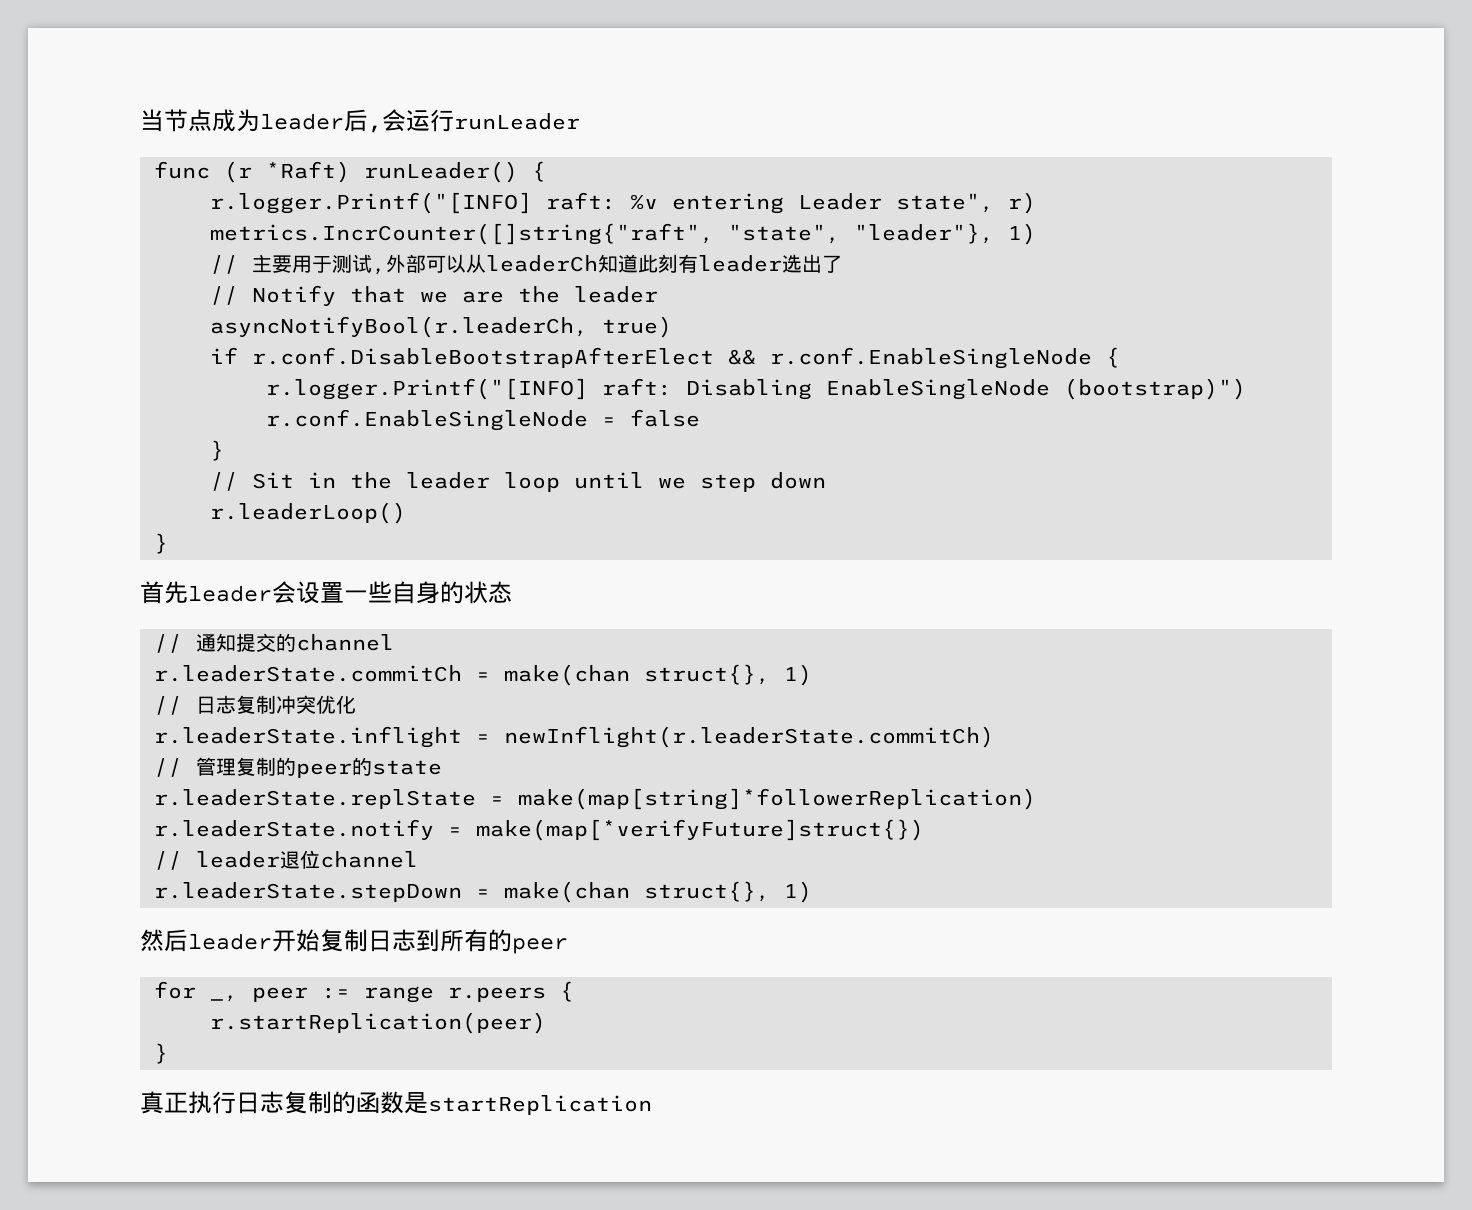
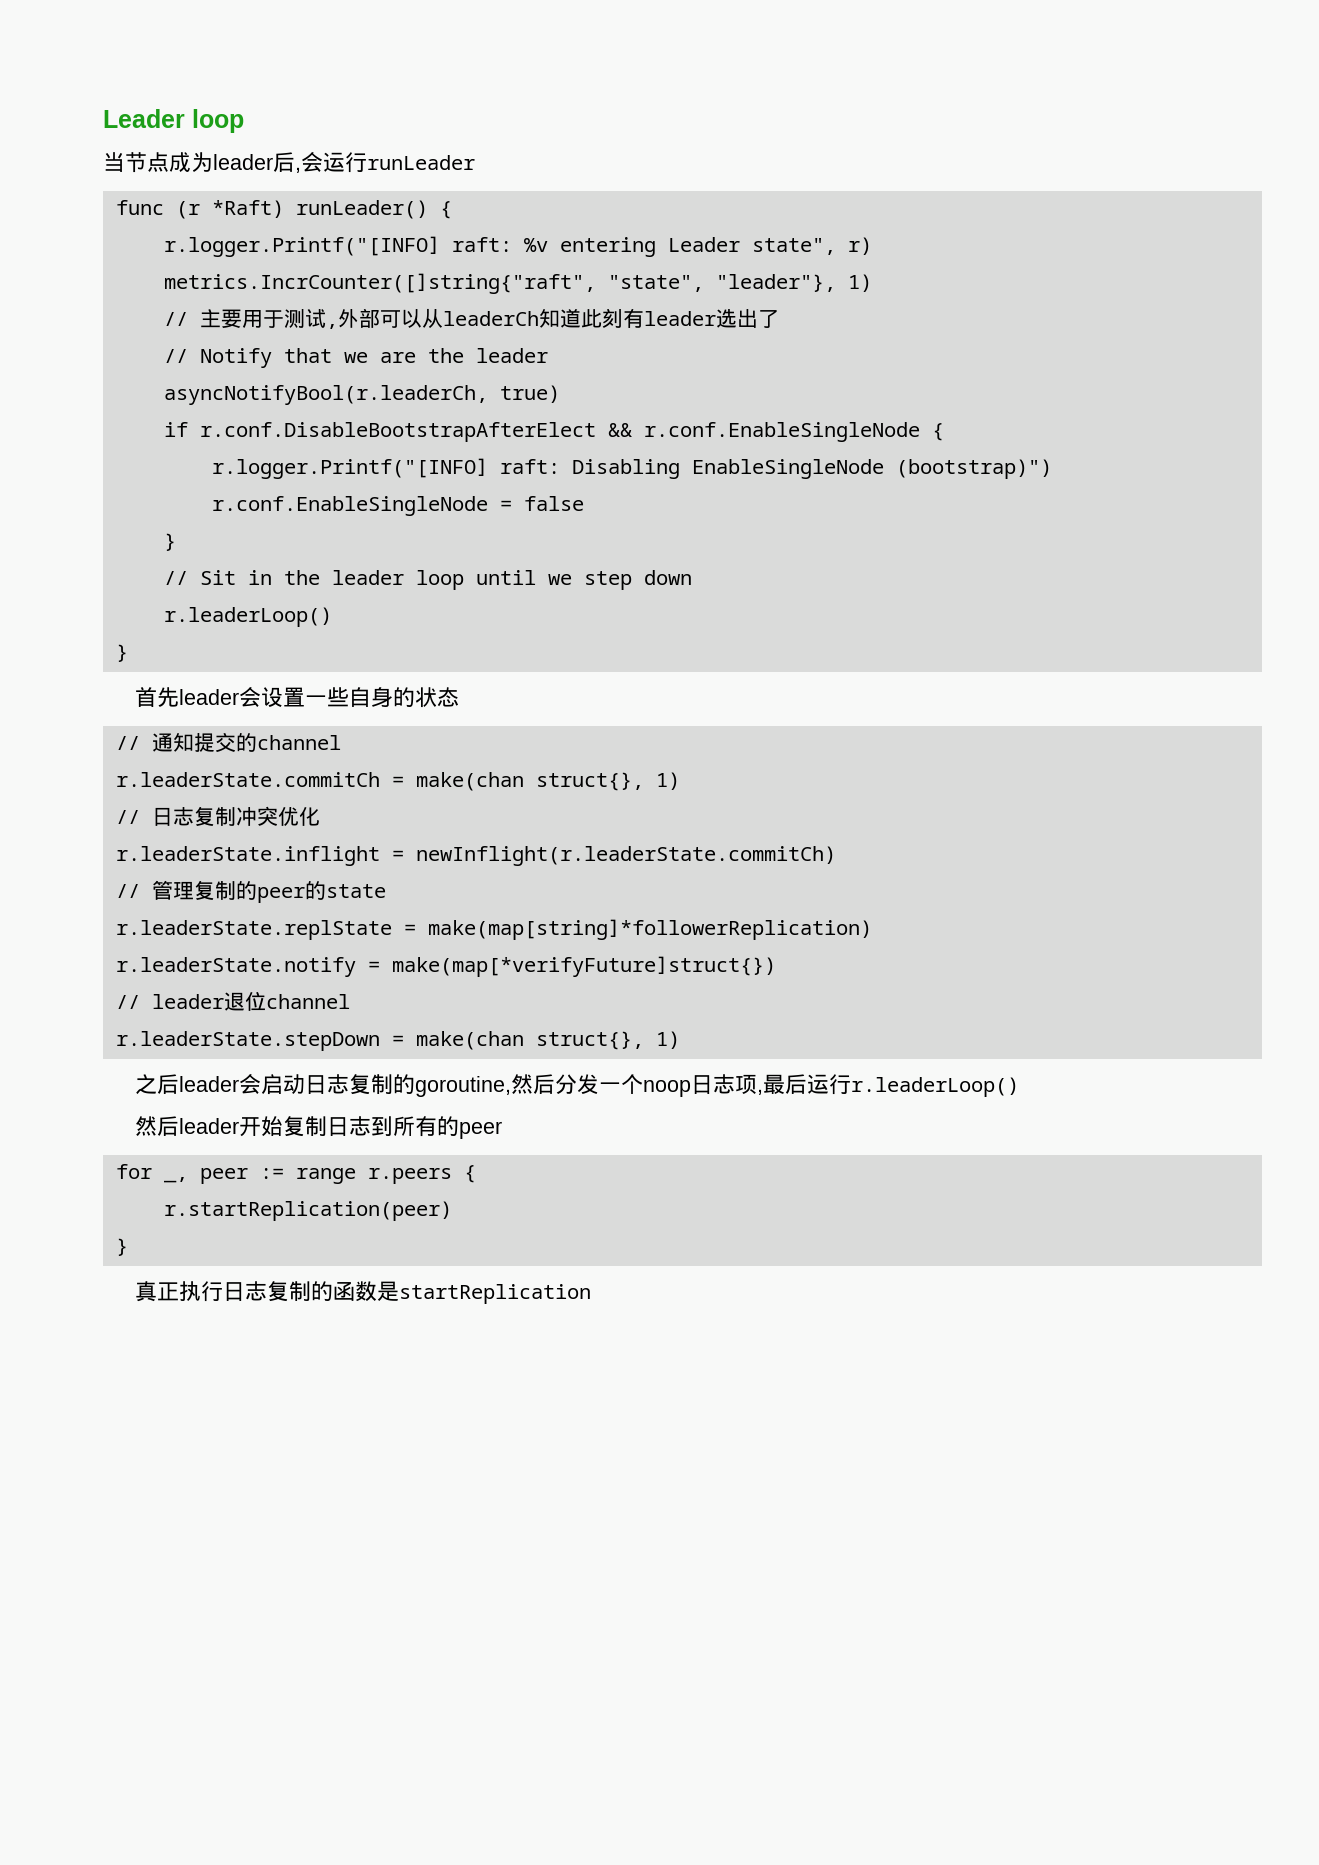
+ Leader loop
+ 之后leader会启动日志复制的goroutine,然后分发一个noop日志项,最后运行r.leaderLoop()

